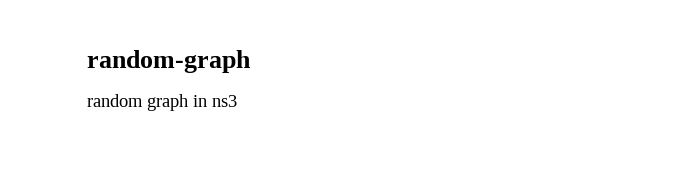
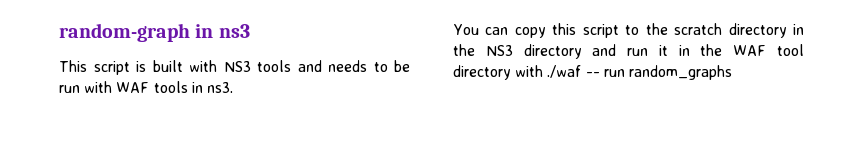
- random-graph
- random graph in ns3
+ random-graph in ns3
+ This script is built with NS3 tools and needs to be run with WAF tools in ns3.
+ You can copy this script to the scratch directory in the NS3 directory and run it in the WAF tool directory with ./waf -- run random_graphs

